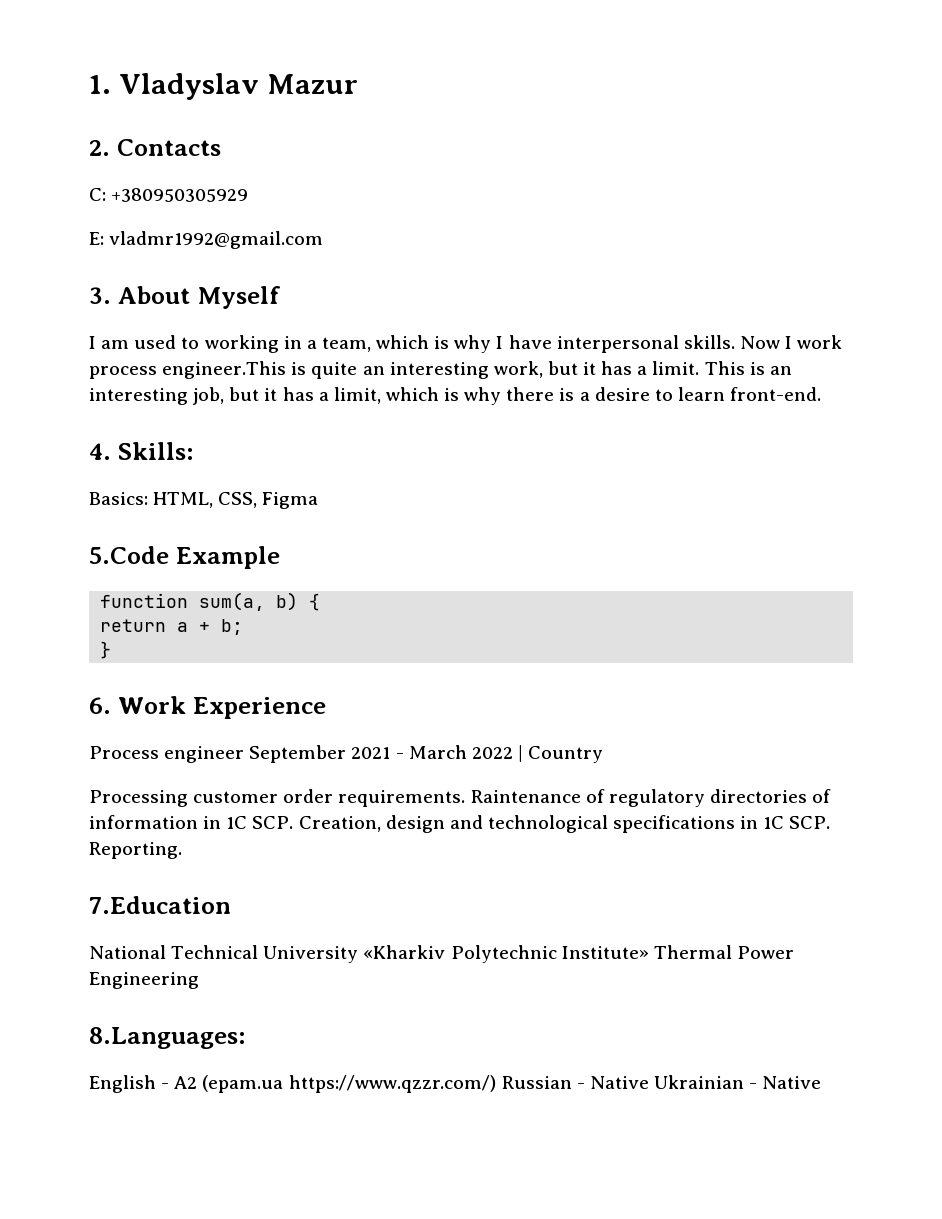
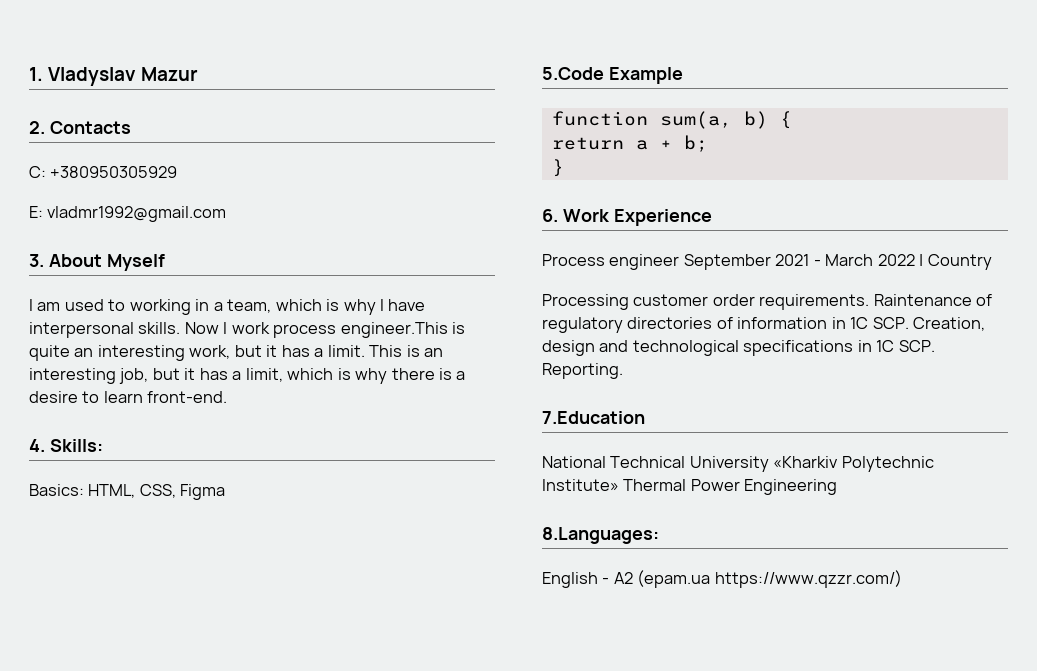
- English - A2 (epam.ua https://www.qzzr.com/) Russian - Native Ukrainian - Native
+ English - A2 (epam.ua https://www.qzzr.com/)

